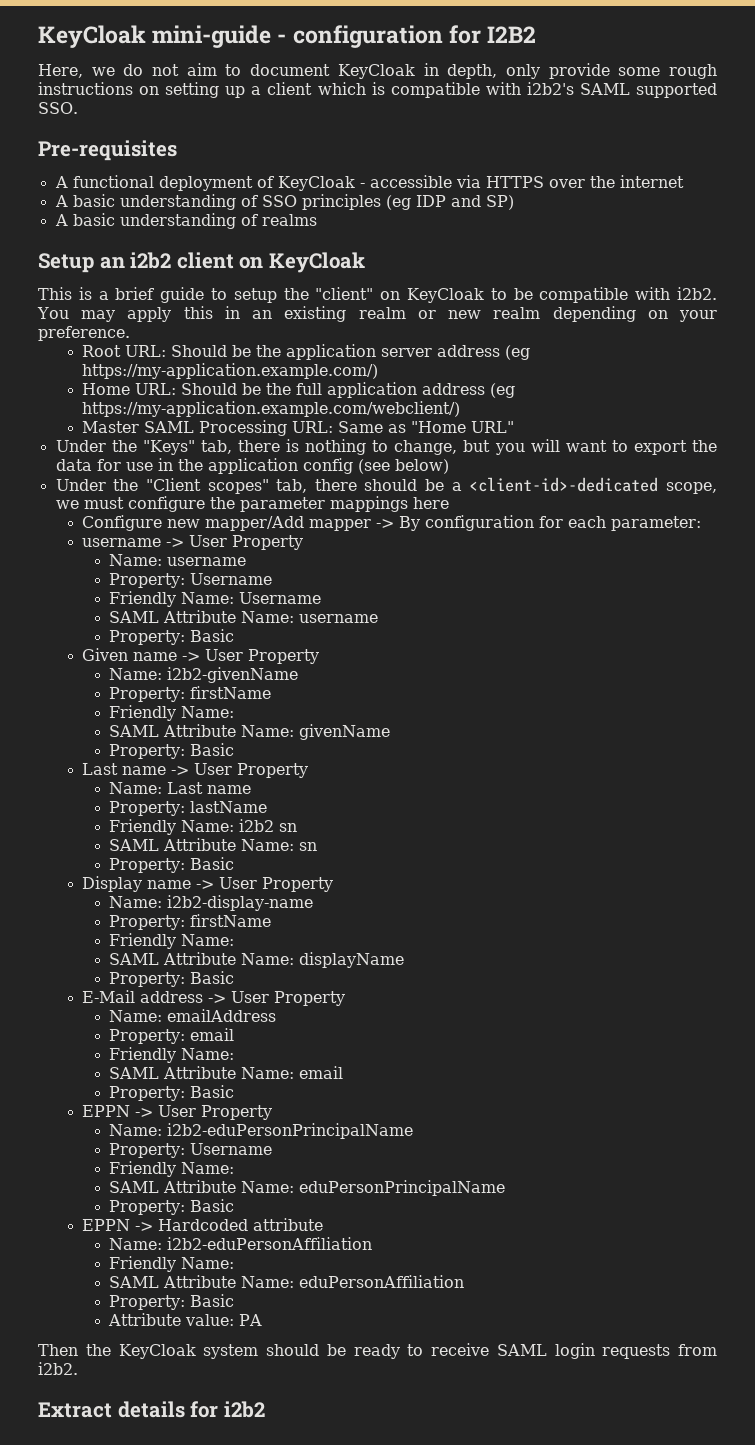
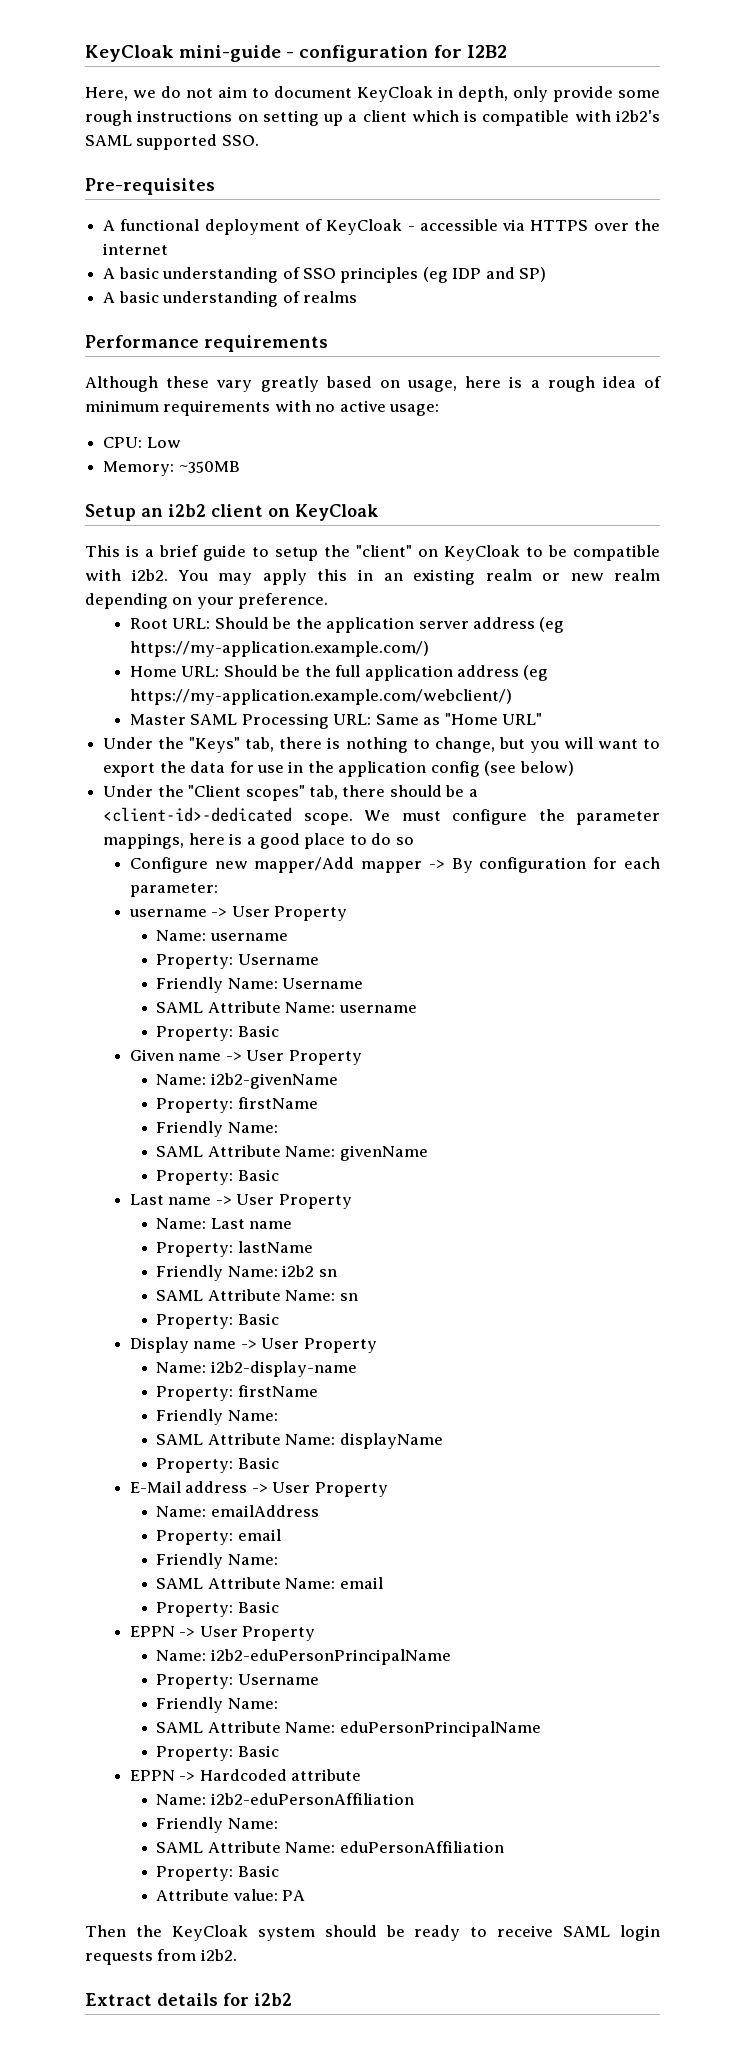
+ Performance requirements
+ Although these vary greatly based on usage, here is a rough idea of minimum requirements with no active usage:
+ CPU: Low
+ Memory: ~350MB
- Under the "Client scopes" tab, there should be a <client-id>-dedicated scope, we must configure the parameter mappings here
+ Under the "Client scopes" tab, there should be a <client-id>-dedicated scope. We must configure the parameter mappings, here is a good place to do so

